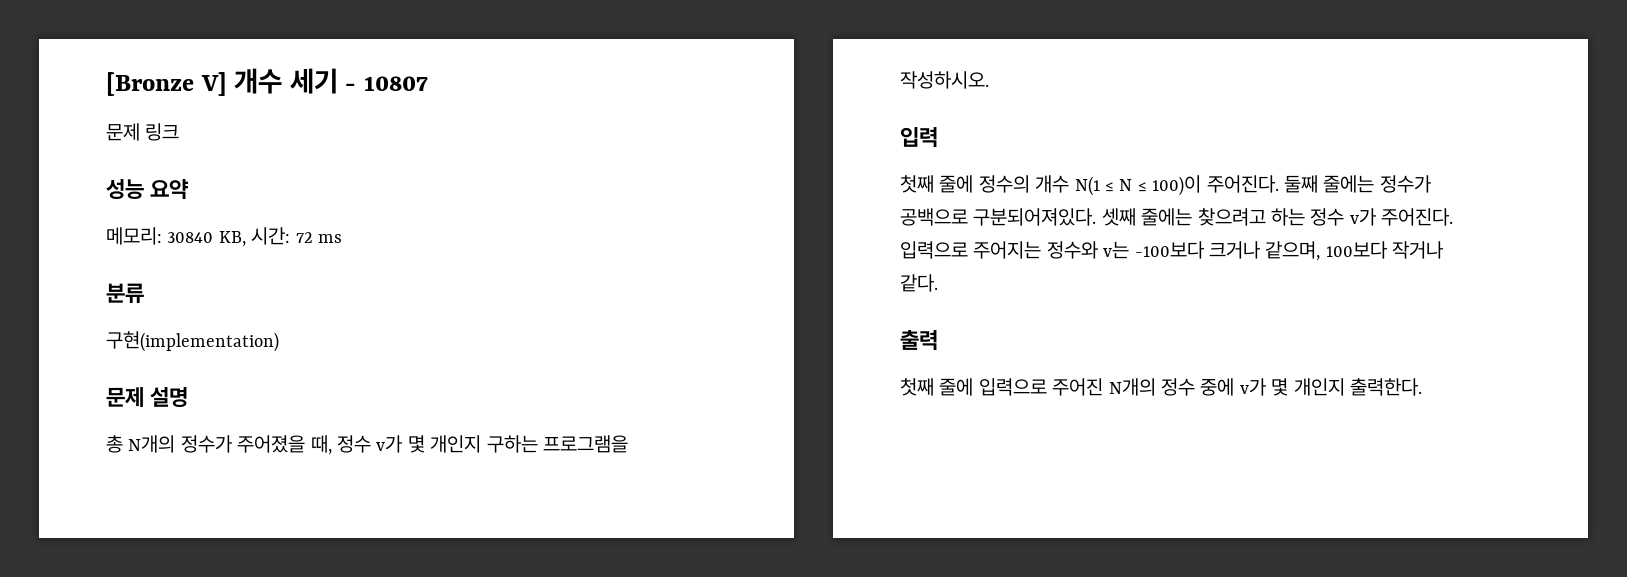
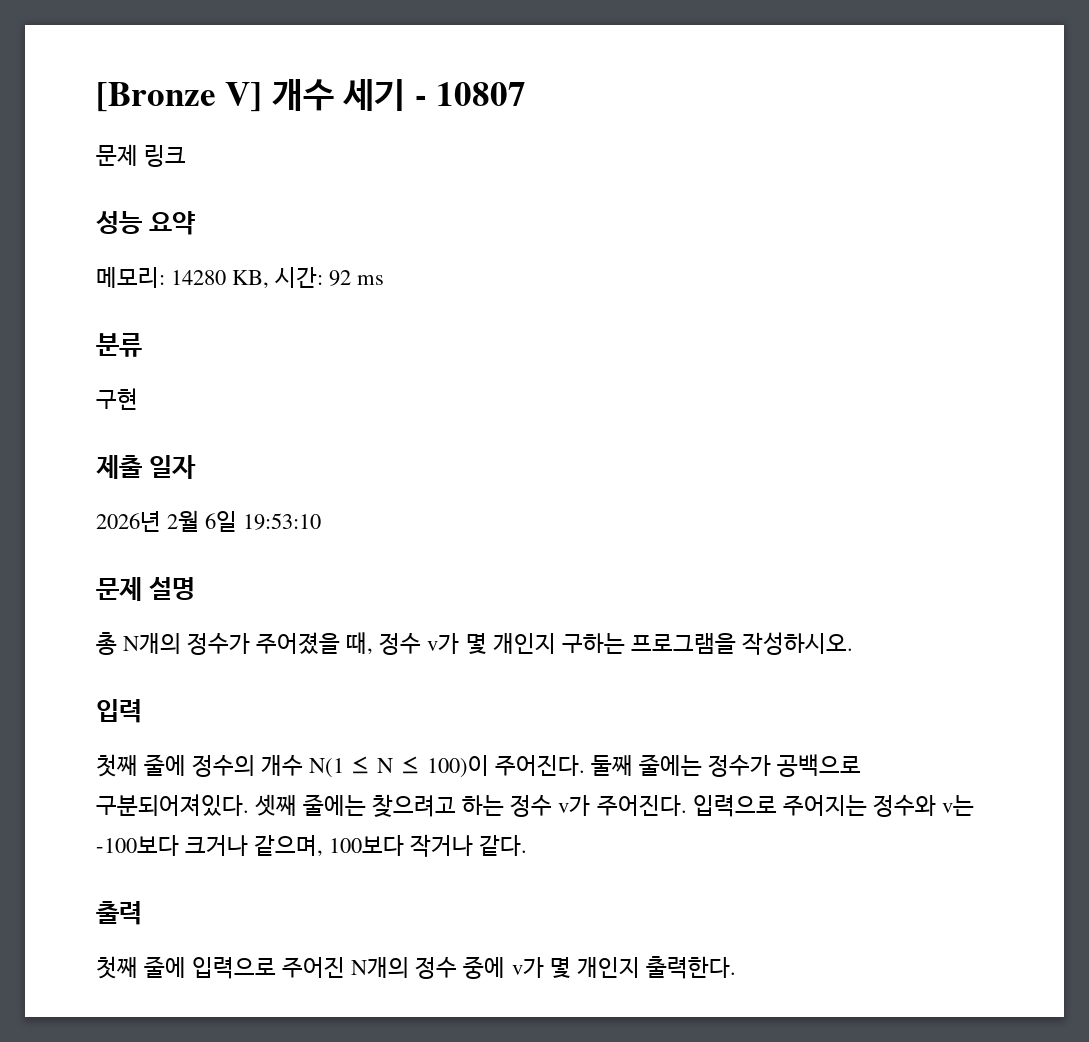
- 메모리: 30840 KB, 시간: 72 ms
+ 메모리: 14280 KB, 시간: 92 ms
- 구현(implementation)
+ 구현
+ 제출 일자
+ 2026년 2월 6일 19:53:10

